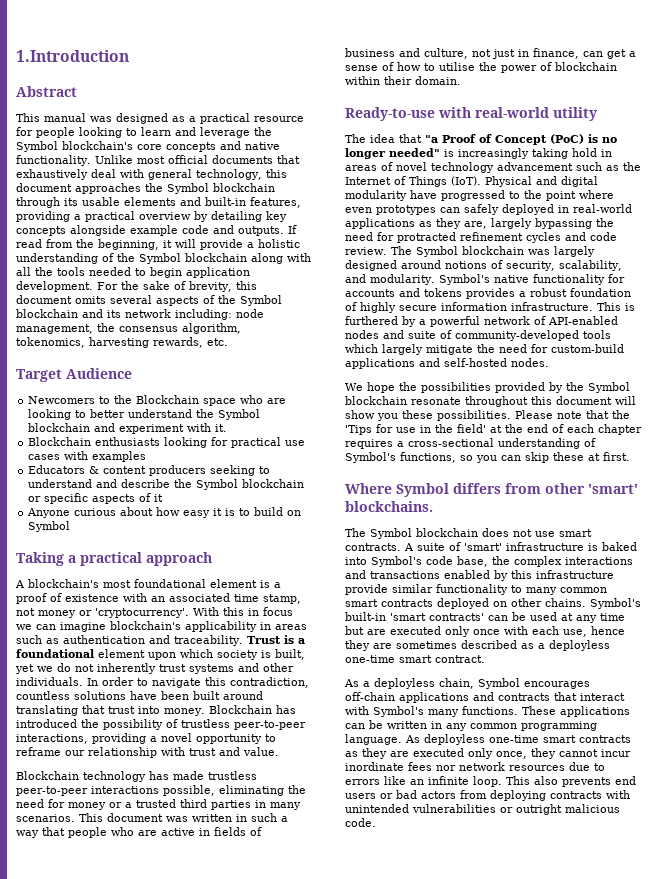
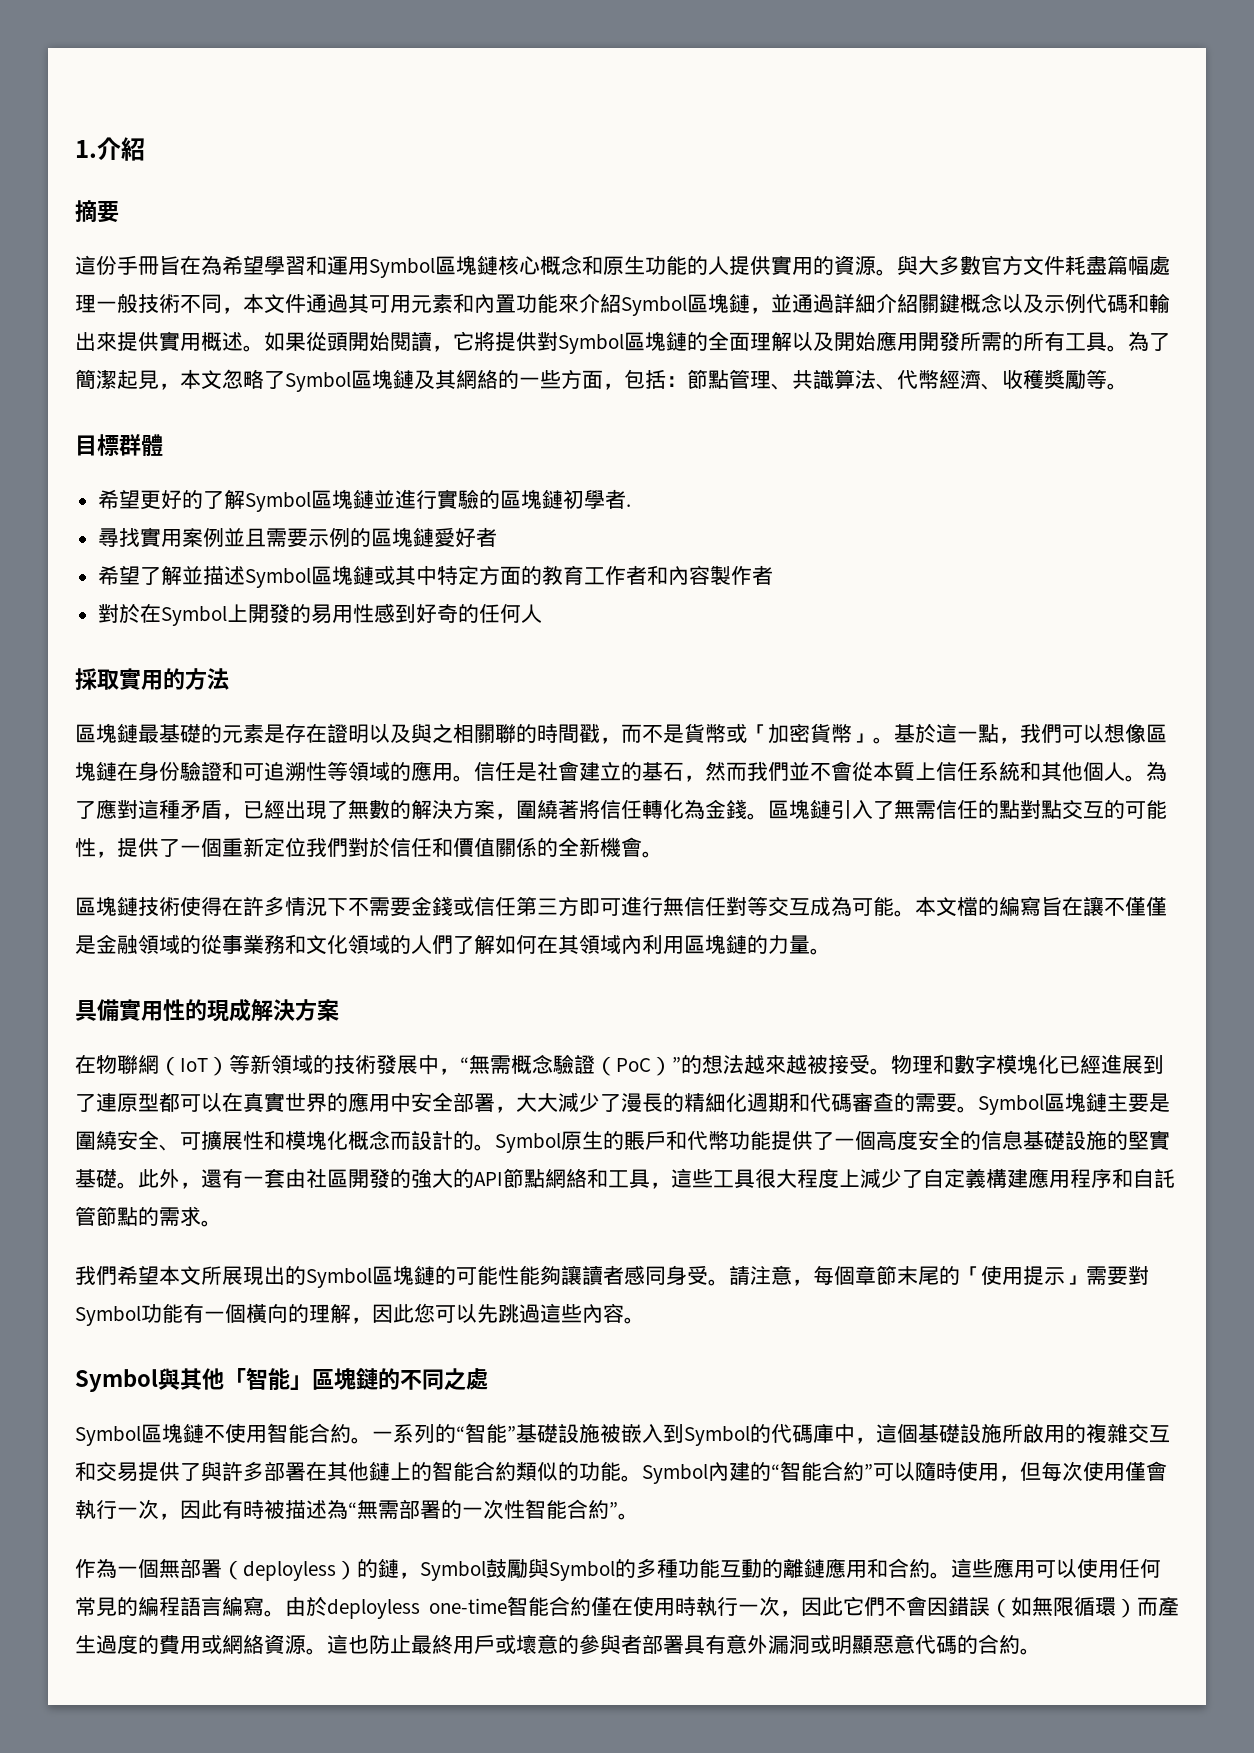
- 1.Introduction
- Abstract
- This manual was designed as a practical resource for people looking to learn and leverage the Symbol blockchain's core concepts and native functionality. Unlike most official documents that exhaustively deal with general technology, this document approaches the Symbol blockchain through its usable elements and built-in features, providing a practical overview by detailing key concepts alongside example code and outputs. If read from the beginning, it will provide a holistic understanding of the Symbol blockchain along with all the tools needed to begin application development. For the sake of brevity, this document omits several aspects of the Symbol blockchain and its network including: node management, the consensus algorithm, tokenomics, harvesting rewards, etc.
- Target Audience
- Newcomers to the Blockchain space who are looking to better understand the Symbol blockchain and experiment with it.
- Blockchain enthusiasts looking for practical use cases with examples
- Educators & content producers seeking to understand and describe the Symbol blockchain or specific aspects of it
- Anyone curious about how easy it is to build on Symbol
- Taking a practical approach
- A blockchain's most foundational element is a proof of existence with an associated time stamp, not money or 'cryptocurrency'. With this in focus we can imagine blockchain's applicability in areas such as authentication and traceability. Trust is a foundational element upon which society is built, yet we do not inherently trust systems and other individuals. In order to navigate this contradiction, countless solutions have been built around translating that trust into money. Blockchain has introduced the possibility of trustless peer-to-peer interactions, providing a novel opportunity to reframe our relationship with trust and value.
- Blockchain technology has made trustless peer-to-peer interactions possible, eliminating the need for money or a trusted third parties in many scenarios. This document was written in such a way that people who are active in fields of business and culture, not just in finance, can get a sense of how to utilise the power of blockchain within their domain.
- Ready-to-use with real-world utility
- The idea that "a Proof of Concept (PoC) is no longer needed" is increasingly taking hold in areas of novel technology advancement such as the Internet of Things (IoT). Physical and digital modularity have progressed to the point where even prototypes can safely deployed in real-world applications as they are, largely bypassing the need for protracted refinement cycles and code review. The Symbol blockchain was largely designed around notions of security, scalability, and modularity. Symbol's native functionality for accounts and tokens provides a robust foundation of highly secure information infrastructure. This is furthered by a powerful network of API-enabled nodes and suite of community-developed tools which largely mitigate the need for custom-build applications and self-hosted nodes.
- We hope the possibilities provided by the Symbol blockchain resonate throughout this document will show you these possibilities. Please note that the 'Tips for use in the field' at the end of each chapter requires a cross-sectional understanding of Symbol's functions, so you can skip these at first.
- Where Symbol differs from other 'smart' blockchains.
- The Symbol blockchain does not use smart contracts. A suite of 'smart' infrastructure is baked into Symbol's code base, the complex interactions and transactions enabled by this infrastructure provide similar functionality to many common smart contracts deployed on other chains. Symbol's built-in 'smart contracts' can be used at any time but are executed only once with each use, hence they are sometimes described as a deployless one-time smart contract.
- As a deployless chain, Symbol encourages off-chain applications and contracts that interact with Symbol's many functions. These applications can be written in any common programming language. As deployless one-time smart contracts as they are executed only once, they cannot incur inordinate fees nor network resources due to errors like an infinite loop. This also prevents end users or bad actors from deploying contracts with unintended vulnerabilities or outright malicious code.
+ 1.介紹
+ 摘要
+ 這份手冊旨在為希望學習和運用Symbol區塊鏈核心概念和原生功能的人提供實用的資源。與大多數官方文件耗盡篇幅處理一般技術不同，本文件通過其可用元素和內置功能來介紹Symbol區塊鏈，並通過詳細介紹關鍵概念以及示例代碼和輸出來提供實用概述。如果從頭開始閱讀，它將提供對Symbol區塊鏈的全面理解以及開始應用開發所需的所有工具。為了簡潔起見，本文忽略了Symbol區塊鏈及其網絡的一些方面，包括：節點管理、共識算法、代幣經濟、收穫獎勵等。
+ 目標群體
+ 希望更好的了解Symbol區塊鏈並進行實驗的區塊鏈初學者.
+ 尋找實用案例並且需要示例的區塊鏈愛好者
+ 希望了解並描述Symbol區塊鏈或其中特定方面的教育工作者和內容製作者
+ 對於在Symbol上開發的易用性感到好奇的任何人
+ 採取實用的方法
+ 區塊鏈最基礎的元素是存在證明以及與之相關聯的時間戳，而不是貨幣或「加密貨幣」。基於這一點，我們可以想像區塊鏈在身份驗證和可追溯性等領域的應用。信任是社會建立的基石，然而我們並不會從本質上信任系統和其他個人。為了應對這種矛盾，已經出現了無數的解決方案，圍繞著將信任轉化為金錢。區塊鏈引入了無需信任的點對點交互的可能性，提供了一個重新定位我們對於信任和價值關係的全新機會。
+ 區塊鏈技術使得在許多情況下不需要金錢或信任第三方即可進行無信任對等交互成為可能。本文檔的編寫旨在讓不僅僅是金融領域的從事業務和文化領域的人們了解如何在其領域內利用區塊鏈的力量。
+ 具備實用性的現成解決方案
+ 在物聯網（IoT）等新領域的技術發展中，“無需概念驗證（PoC）”的想法越來越被接受。物理和數字模塊化已經進展到了連原型都可以在真實世界的應用中安全部署，大大減少了漫長的精細化週期和代碼審查的需要。Symbol區塊鏈主要是圍繞安全、可擴展性和模塊化概念而設計的。Symbol原生的賬戶和代幣功能提供了一個高度安全的信息基礎設施的堅實基礎。此外，還有一套由社區開發的強大的API節點網絡和工具，這些工具很大程度上減少了自定義構建應用程序和自託管節點的需求。
+ 我們希望本文所展現出的Symbol區塊鏈的可能性能夠讓讀者感同身受。請注意，每個章節末尾的「使用提示」需要對Symbol功能有一個橫向的理解，因此您可以先跳過這些內容。
+ Symbol與其他「智能」區塊鏈的不同之處
+ Symbol區塊鏈不使用智能合約。一系列的“智能”基礎設施被嵌入到Symbol的代碼庫中，這個基礎設施所啟用的複雜交互和交易提供了與許多部署在其他鏈上的智能合約類似的功能。Symbol內建的“智能合約”可以隨時使用，但每次使用僅會執行一次，因此有時被描述為“無需部署的一次性智能合約”。
+ 作為一個無部署（deployless）的鏈，Symbol鼓勵與Symbol的多種功能互動的離鏈應用和合約。這些應用可以使用任何常見的編程語言編寫。由於deployless one-time智能合約僅在使用時執行一次，因此它們不會因錯誤（如無限循環）而產生過度的費用或網絡資源。這也防止最終用戶或壞意的參與者部署具有意外漏洞或明顯惡意代碼的合約。

